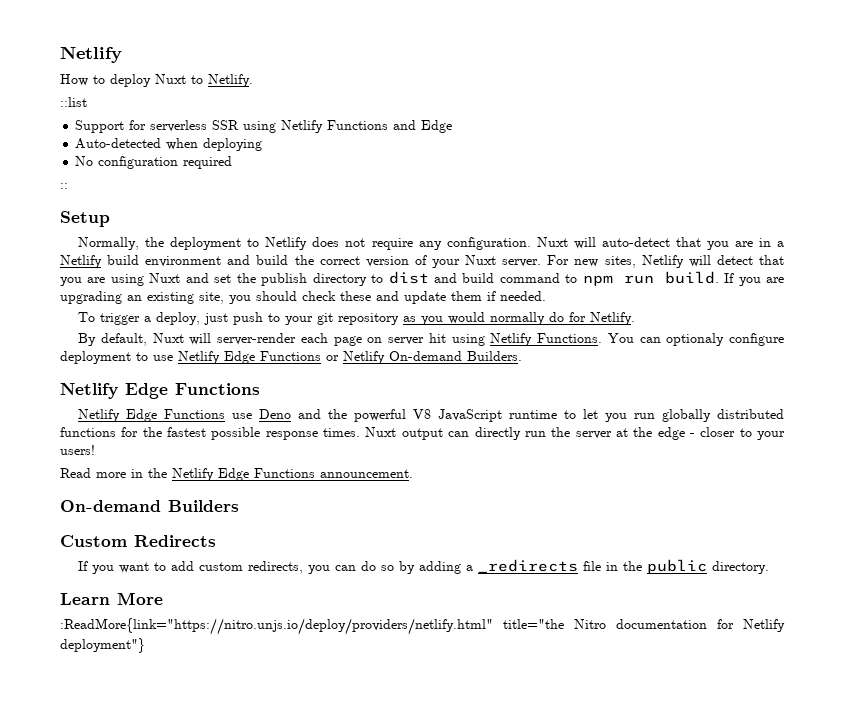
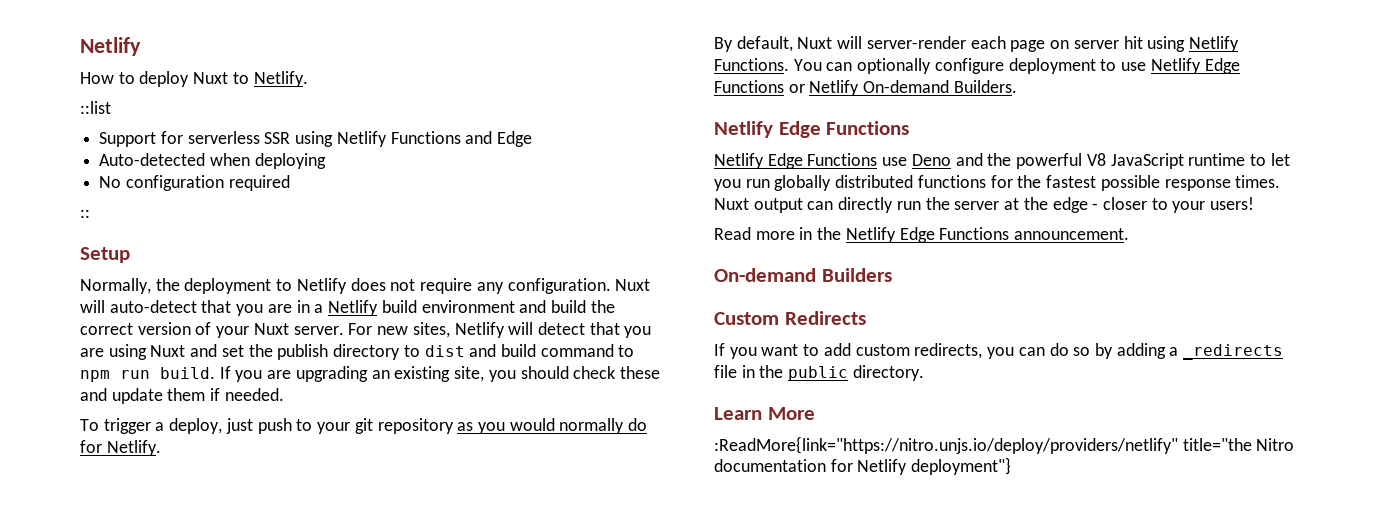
- You can optionaly configure deployment to use Netlify Edge Functions or Netlify On-demand Builders.
+ You can optionally configure deployment to use Netlify Edge Functions or Netlify On-demand Builders.
- :ReadMore{link="https://nitro.unjs.io/deploy/providers/netlify.html" title="the Nitro documentation for Netlify deployment"}
+ :ReadMore{link="https://nitro.unjs.io/deploy/providers/netlify" title="the Nitro documentation for Netlify deployment"}

